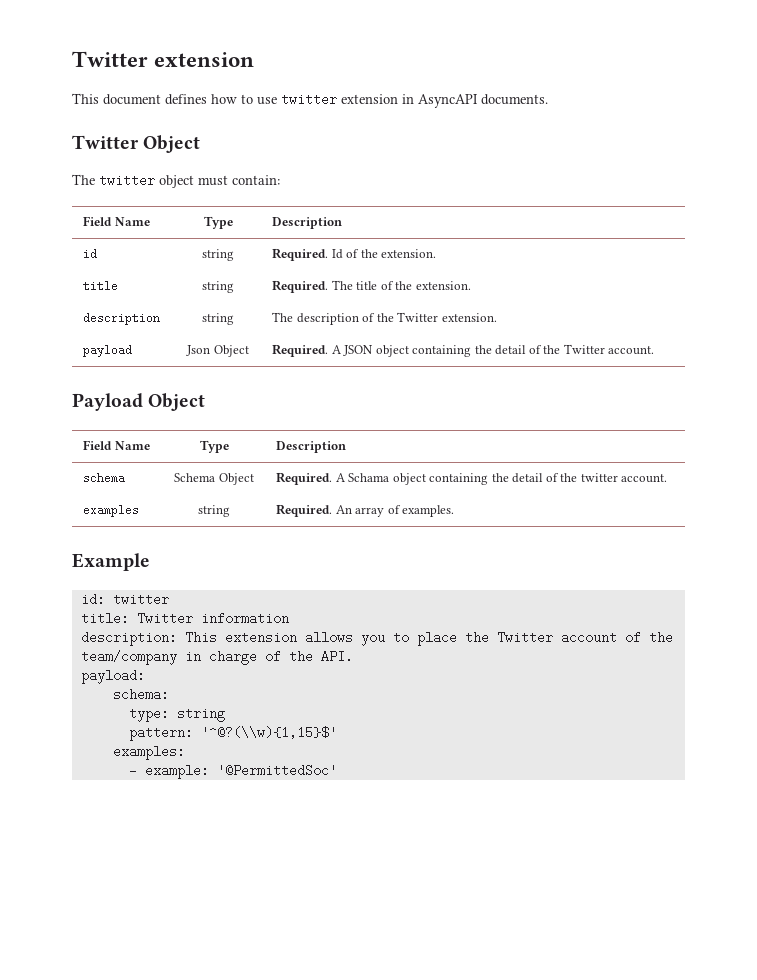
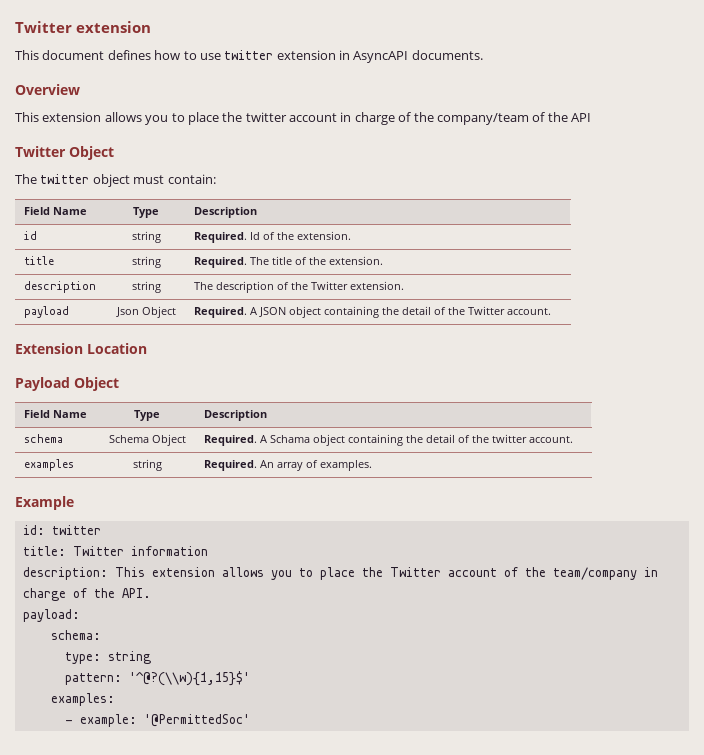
+ Overview
+ This extension allows you to place the twitter account in charge of the company/team of the API
+ Extension Location

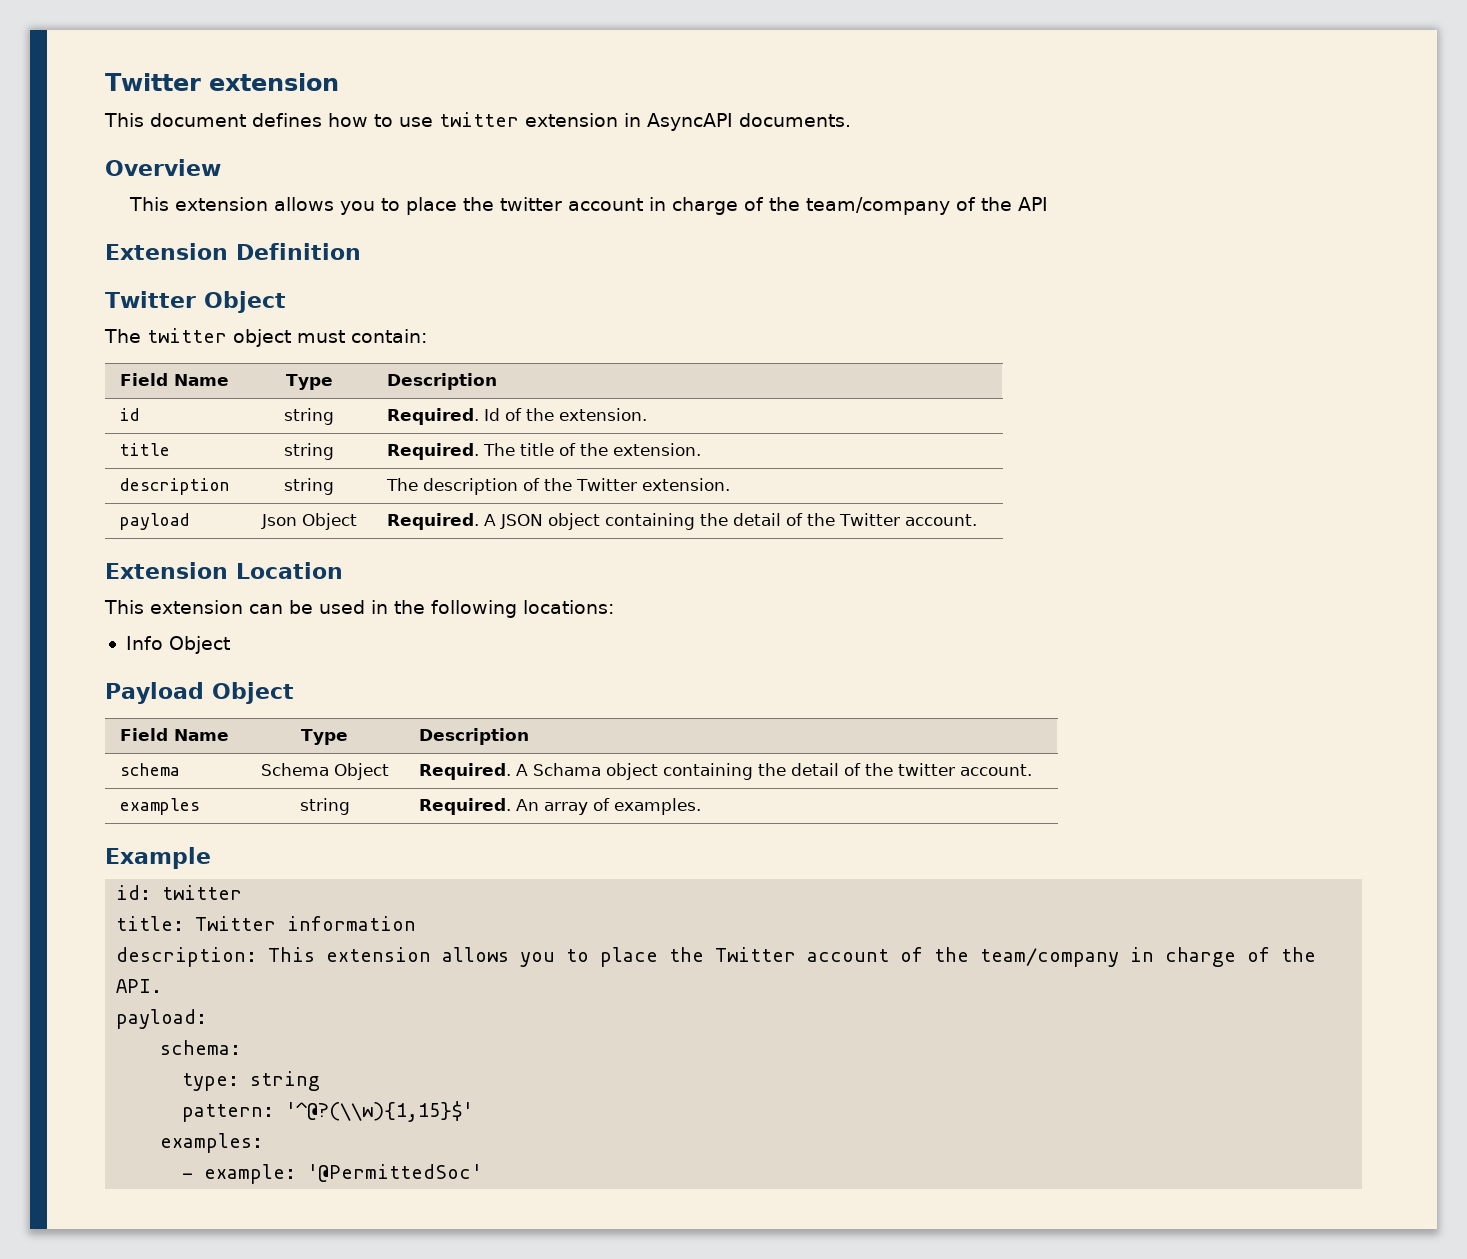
- This extension allows you to place the twitter account in charge of the company/team of the API
+ This extension allows you to place the twitter account in charge of the team/company of the API
+ Extension Definition
+ This extension can be used in the following locations:
+ Info Object

